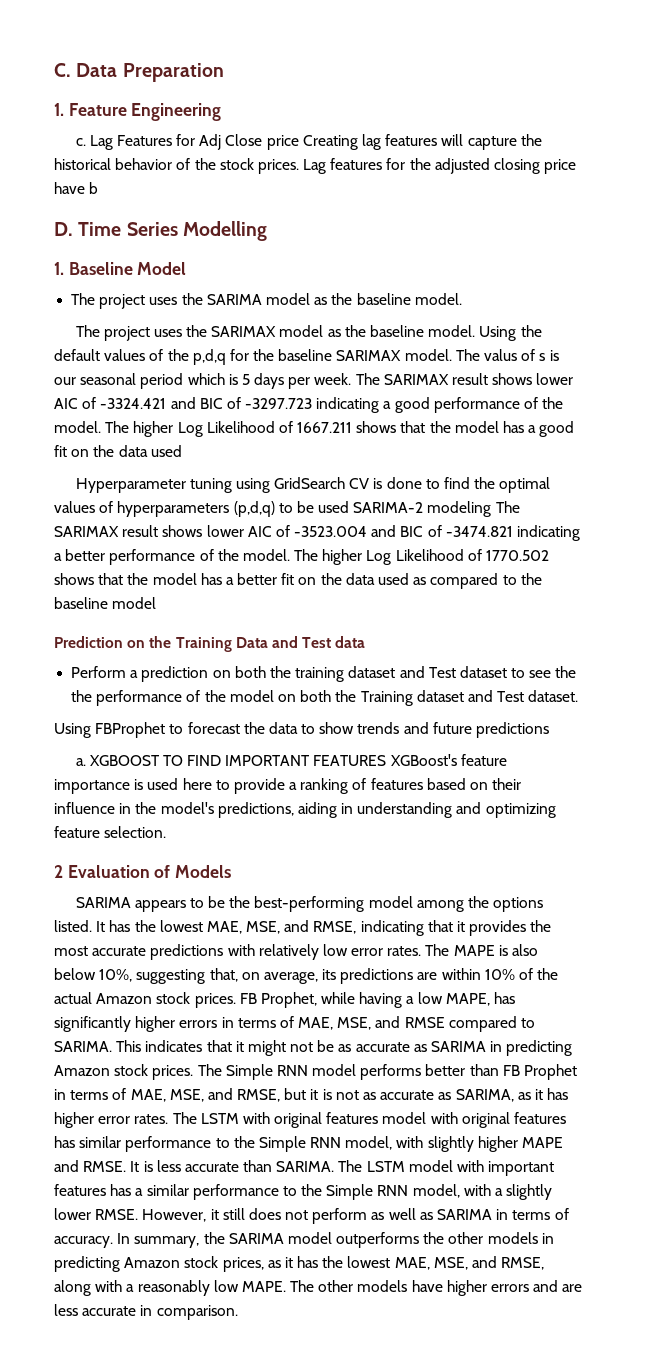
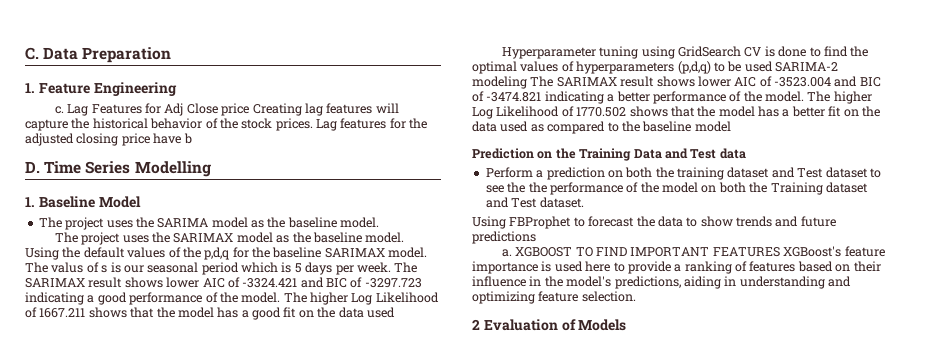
- SARIMA appears to be the best-performing model among the options listed. It has the lowest MAE, MSE, and RMSE, indicating that it provides the most accurate predictions with relatively low error rates. The MAPE is also below 10%, suggesting that, on average, its predictions are within 10% of the actual Amazon stock prices. FB Prophet, while having a low MAPE, has significantly higher errors in terms of MAE, MSE, and RMSE compared to SARIMA. This indicates that it might not be as accurate as SARIMA in predicting Amazon stock prices. The Simple RNN model performs better than FB Prophet in terms of MAE, MSE, and RMSE, but it is not as accurate as SARIMA, as it has higher error rates. The LSTM with original features model with original features has similar performance to the Simple RNN model, with slightly higher MAPE and RMSE. It is less accurate than SARIMA. The LSTM model with important features has a similar performance to the Simple RNN model, with a slightly lower RMSE. However, it still does not perform as well as SARIMA in terms of accuracy. In summary, the SARIMA model outperforms the other models in predicting Amazon stock prices, as it has the lowest MAE, MSE, and RMSE, along with a reasonably low MAPE. The other models have higher errors and are less accurate in comparison.

